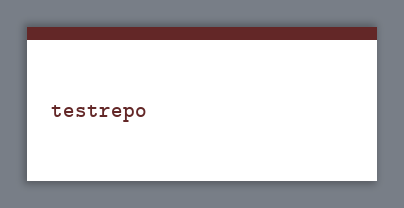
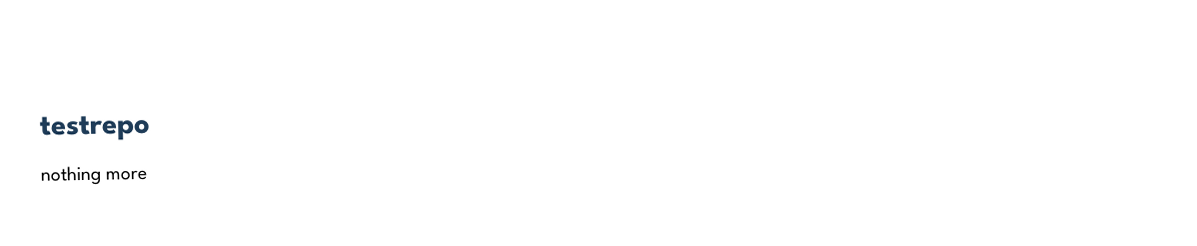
+ nothing more

